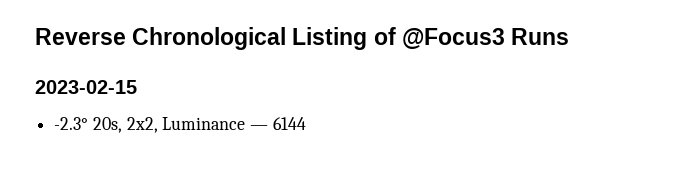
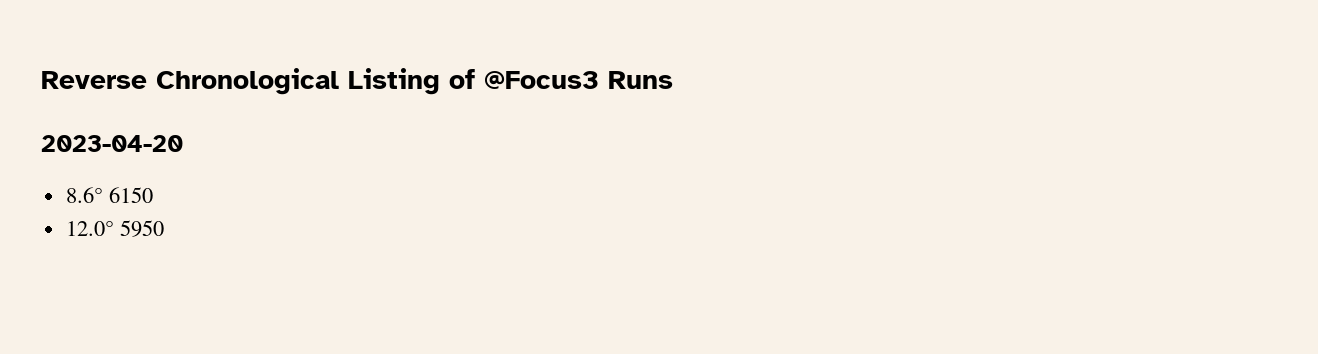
- 2023-02-15
- -2.3° 20s, 2x2, Luminance — 6144
+ 2023-04-20
+ 8.6° 6150
+ 12.0° 5950

